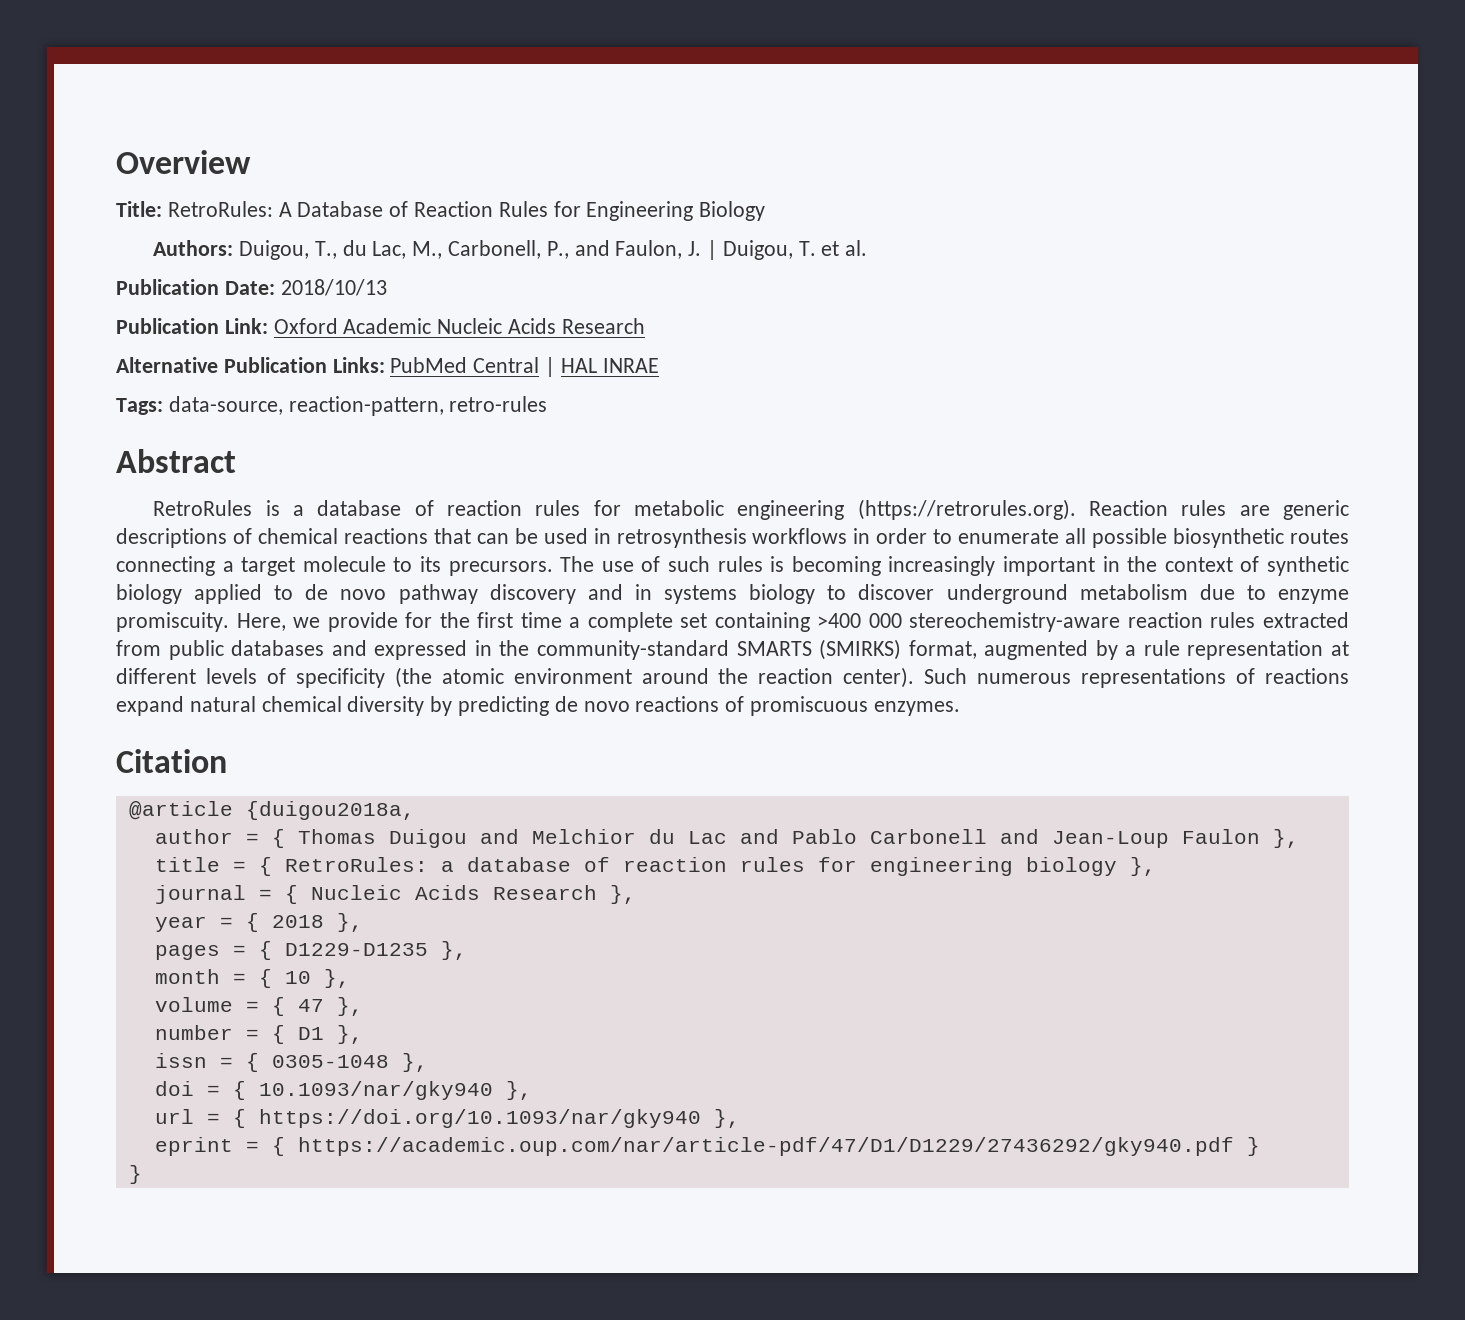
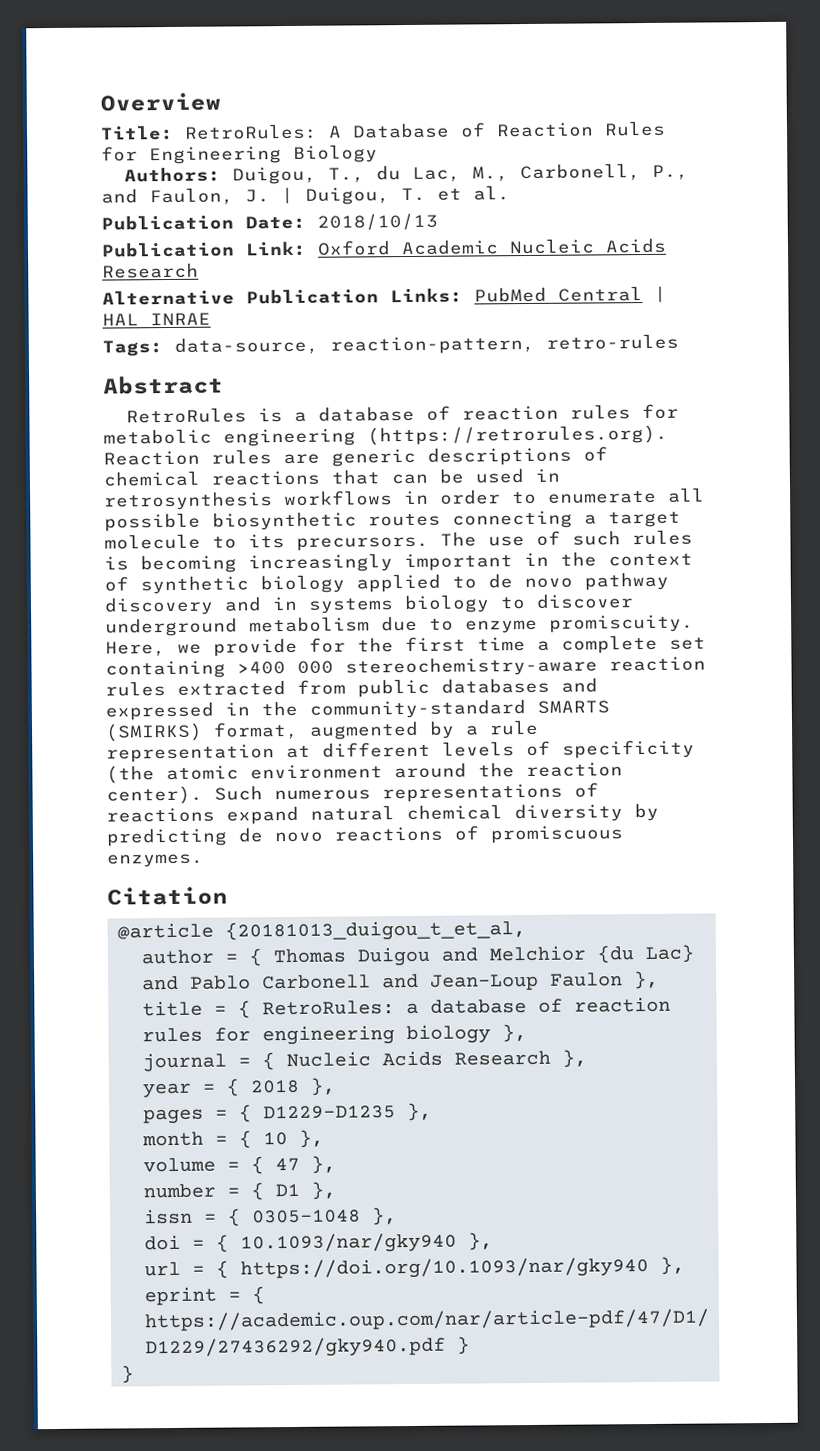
- @article {duigou2018a,
+ @article {20181013_duigou_t_et_al,
- author = { Thomas Duigou and Melchior du Lac and Pablo Carbonell and Jean-Loup Faulon },
+ author = { Thomas Duigou and Melchior {du Lac} and Pablo Carbonell and Jean-Loup Faulon },

